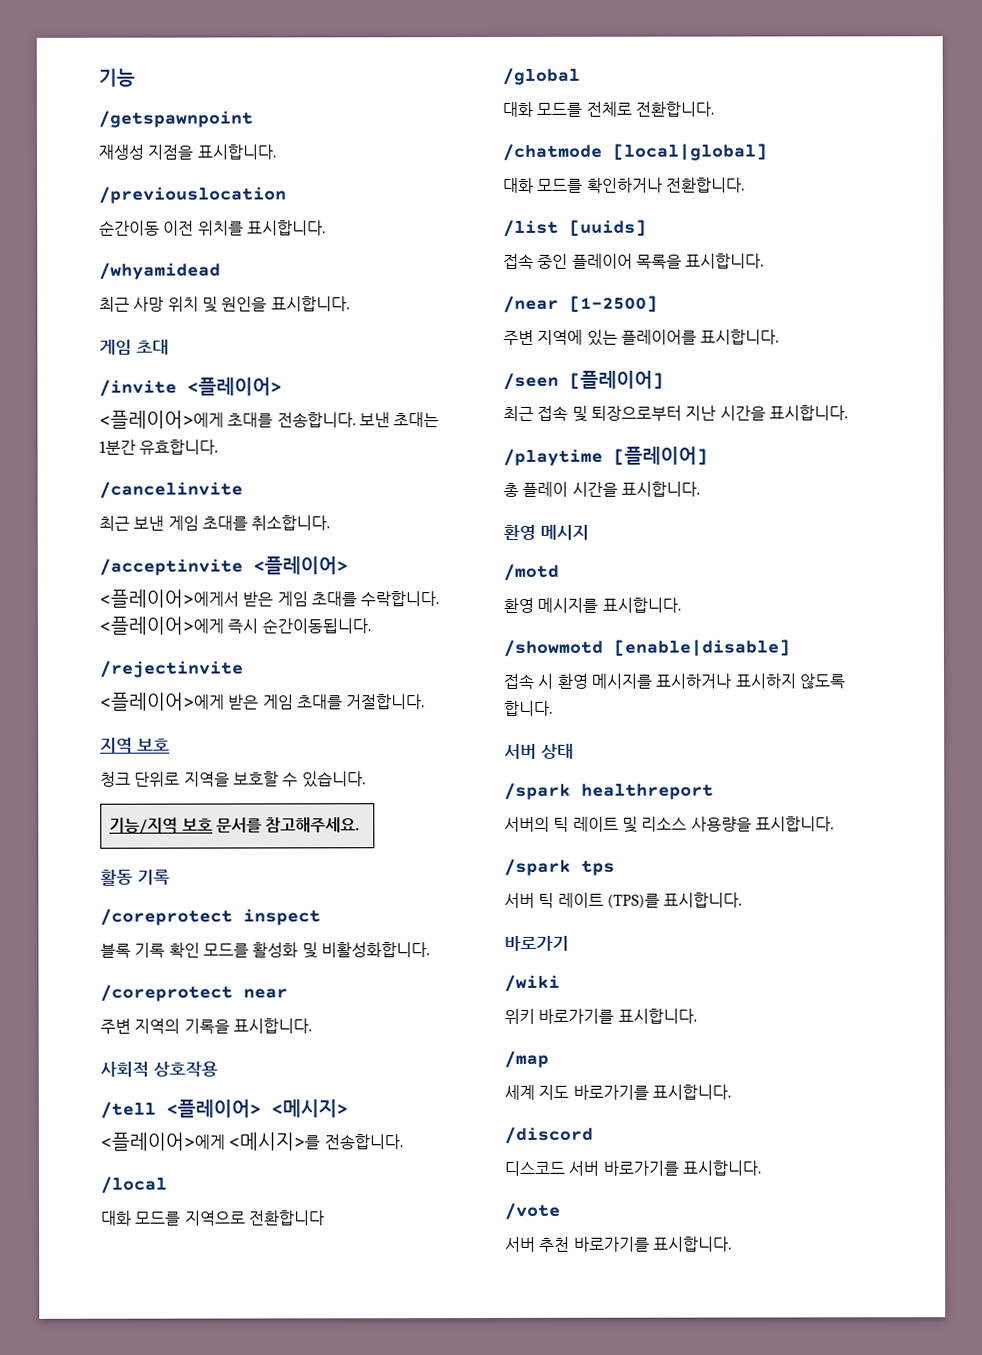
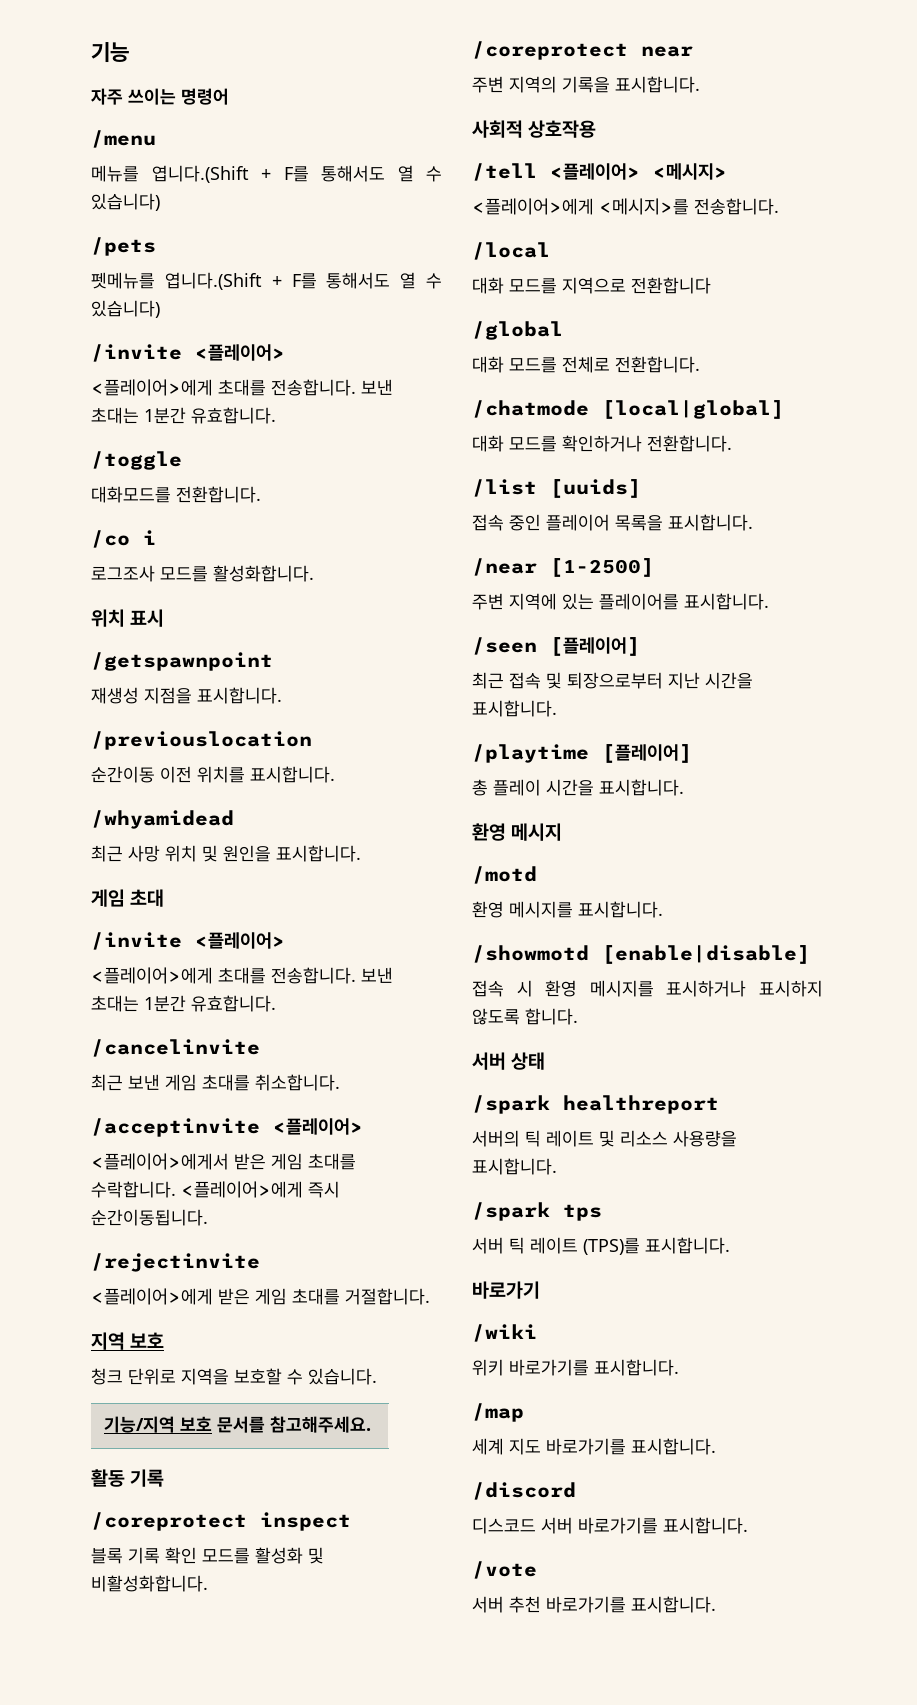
+ 자주 쓰이는 명령어
+ /menu
+ 메뉴를 엽니다.(Shift + F를 통해서도 열 수 있습니다)
+ /pets
+ 펫메뉴를 엽니다.(Shift + F를 통해서도 열 수 있습니다)
+ /invite <플레이어>
+ <플레이어>에게 초대를 전송합니다. 보낸 초대는 1분간 유효합니다.
+ /toggle
+ 대화모드를 전환합니다.
+ /co i
+ 로그조사 모드를 활성화합니다.
+ 위치 표시

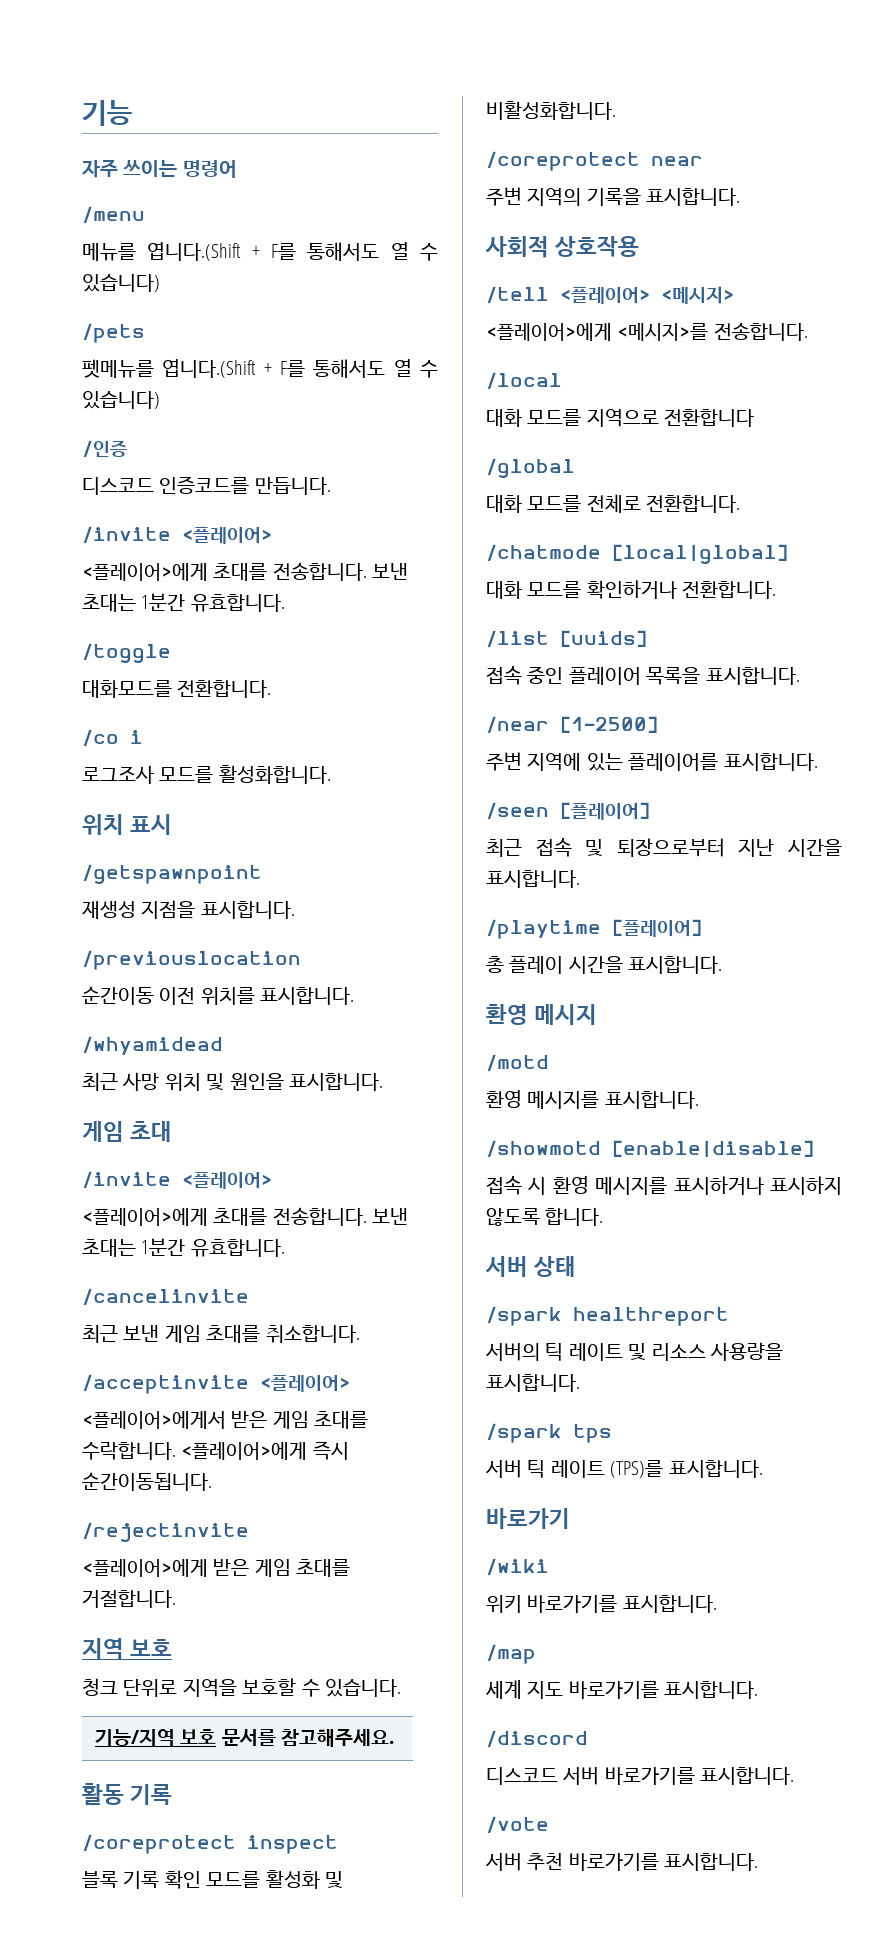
+ /인증
+ 디스코드 인증코드를 만듭니다.

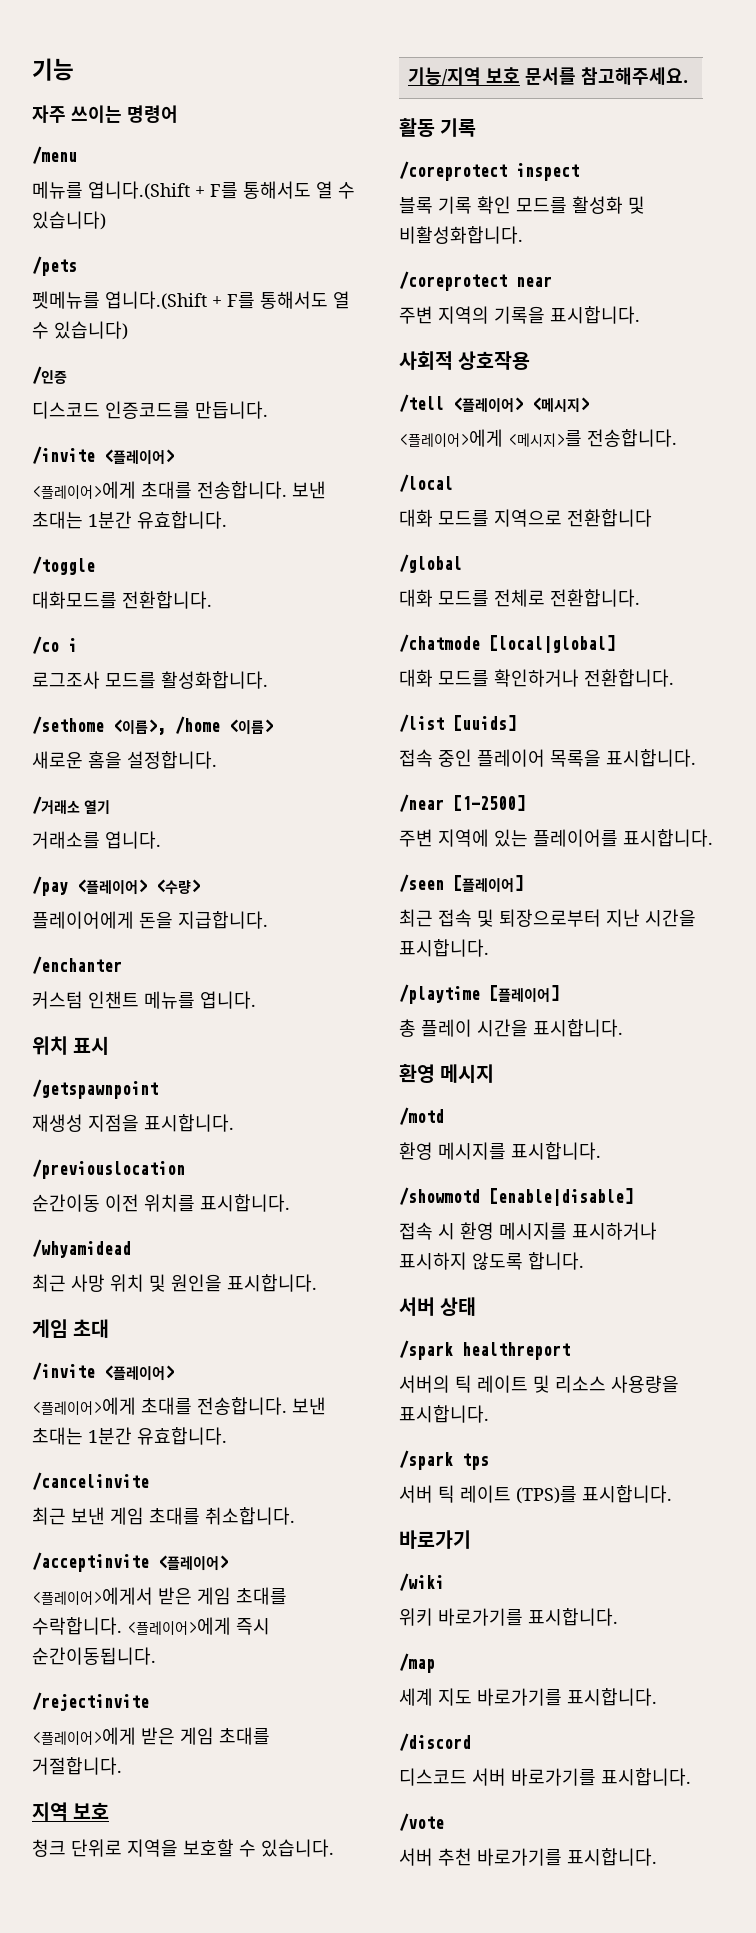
+ /sethome <이름>, /home <이름>
+ 새로운 홈을 설정합니다.
+ /거래소 열기
+ 거래소를 엽니다.
+ /pay <플레이어> <수량>
+ 플레이어에게 돈을 지급합니다.
+ /enchanter
+ 커스텀 인챈트 메뉴를 엽니다.

